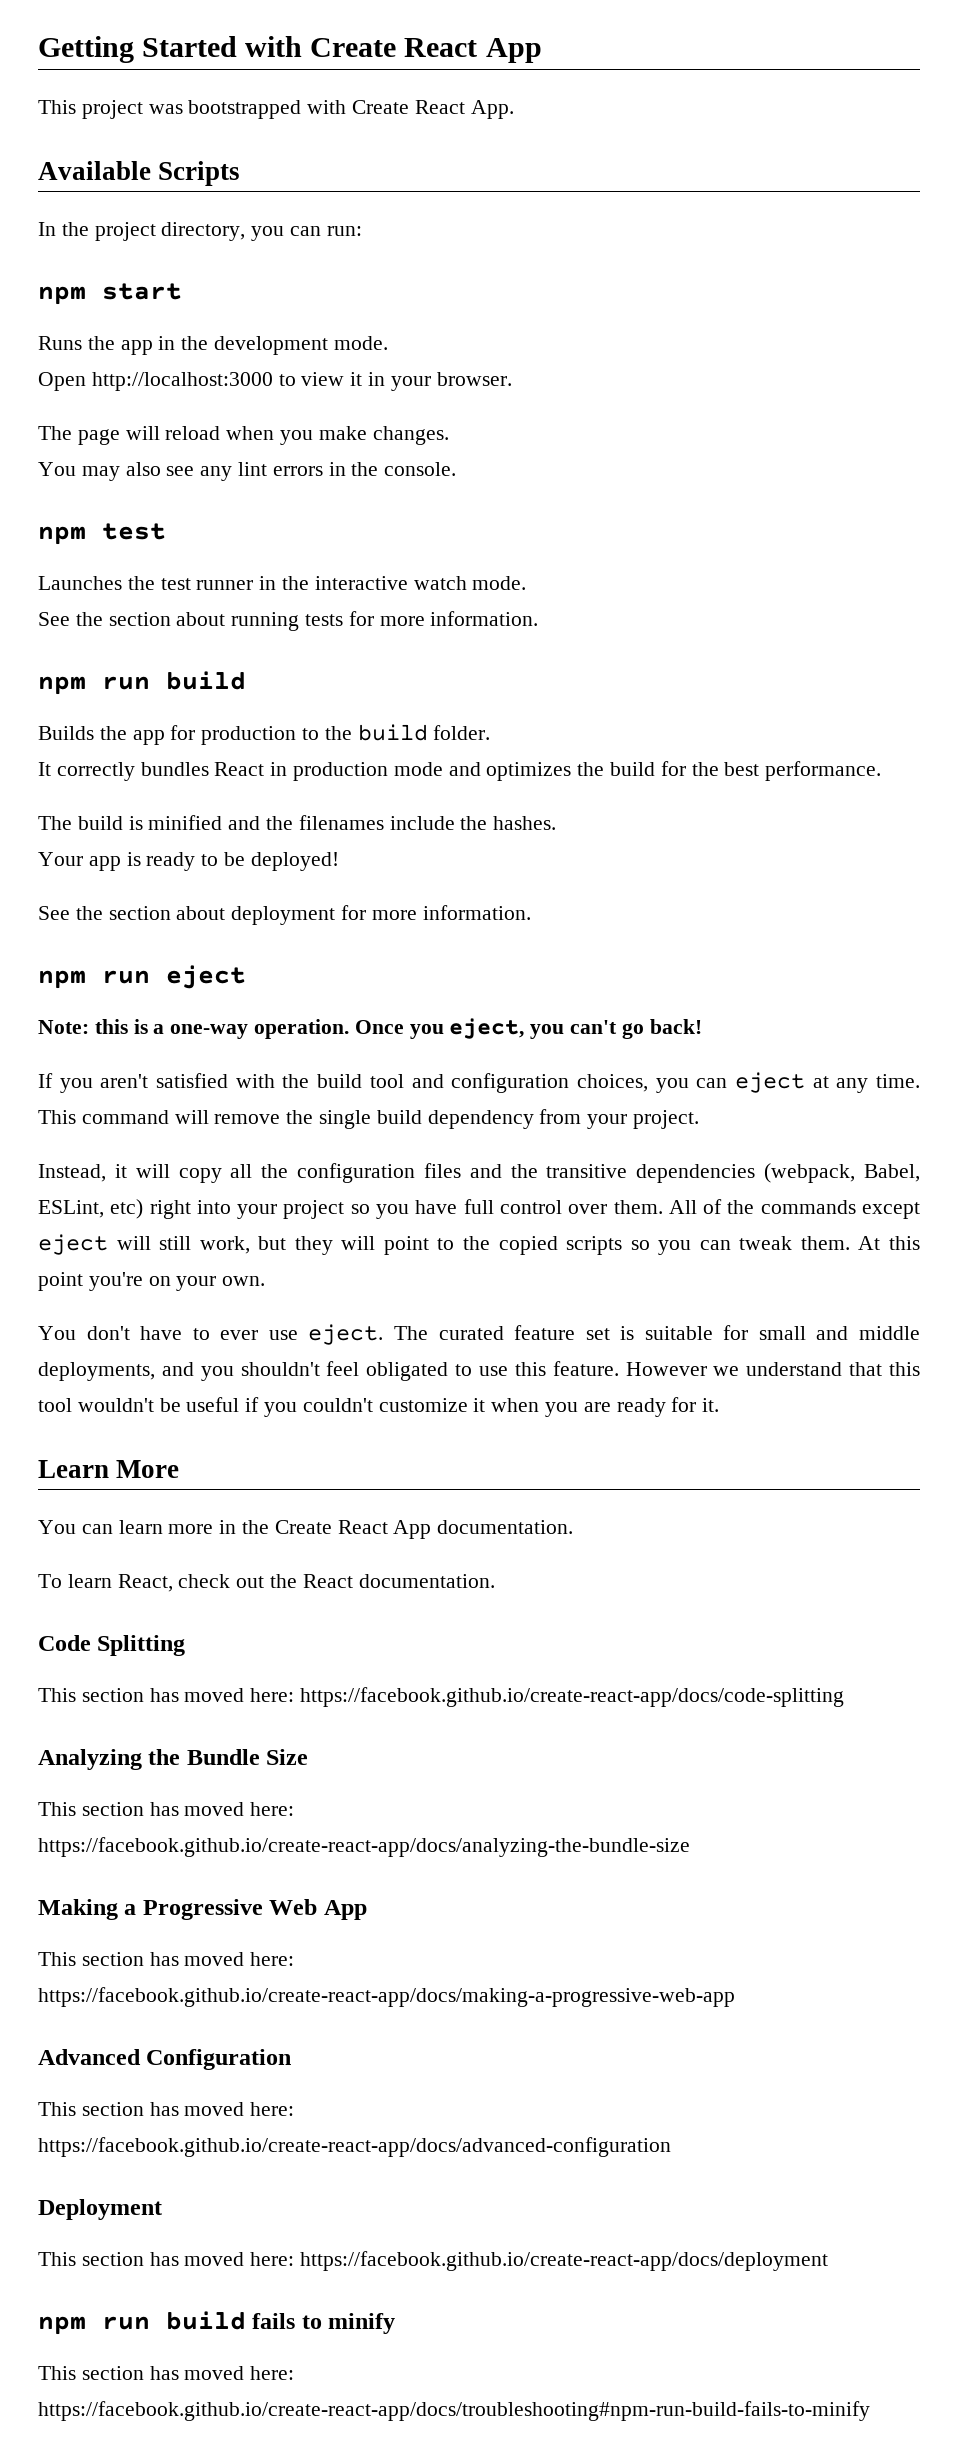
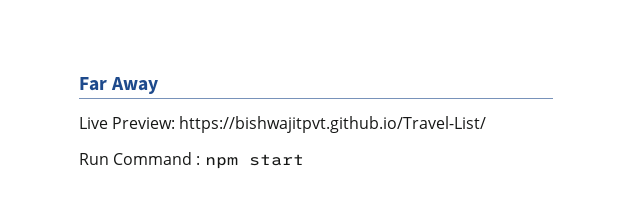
- Getting Started with Create React App
- This project was bootstrapped with Create React App.
- Available Scripts
- In the project directory, you can run:
- npm start
- Runs the app in the development mode.
- Open http://localhost:3000 to view it in your browser.
- The page will reload when you make changes.
- You may also see any lint errors in the console.
- npm test
- Launches the test runner in the interactive watch mode.
- See the section about running tests for more information.
- npm run build
- Builds the app for production to the build folder.
- It correctly bundles React in production mode and optimizes the build for the best performance.
- The build is minified and the filenames include the hashes.
- Your app is ready to be deployed!
- See the section about deployment for more information.
- npm run eject
- Note: this is a one-way operation. Once you eject, you can't go back!
- If you aren't satisfied with the build tool and configuration choices, you can eject at any time. This command will remove the single build dependency from your project.
- Instead, it will copy all the configuration files and the transitive dependencies (webpack, Babel, ESLint, etc) right into your project so you have full control over them. All of the commands except eject will still work, but they will point to the copied scripts so you can tweak them. At this point you're on your own.
- You don't have to ever use eject. The curated feature set is suitable for small and middle deployments, and you shouldn't feel obligated to use this feature. However we understand that this tool wouldn't be useful if you couldn't customize it when you are ready for it.
- Learn More
- You can learn more in the Create React App documentation.
- To learn React, check out the React documentation.
- Code Splitting
- This section has moved here: https://facebook.github.io/create-react-app/docs/code-splitting
- Analyzing the Bundle Size
- This section has moved here: https://facebook.github.io/create-react-app/docs/analyzing-the-bundle-size
- Making a Progressive Web App
- This section has moved here: https://facebook.github.io/create-react-app/docs/making-a-progressive-web-app
- Advanced Configuration
- This section has moved here: https://facebook.github.io/create-react-app/docs/advanced-configuration
- Deployment
- This section has moved here: https://facebook.github.io/create-react-app/docs/deployment
- npm run build fails to minify
- This section has moved here: https://facebook.github.io/create-react-app/docs/troubleshooting#npm-run-build-fails-to-minify
+ Far Away
+ Live Preview: https://bishwajitpvt.github.io/Travel-List/
+ Run Command : npm start

